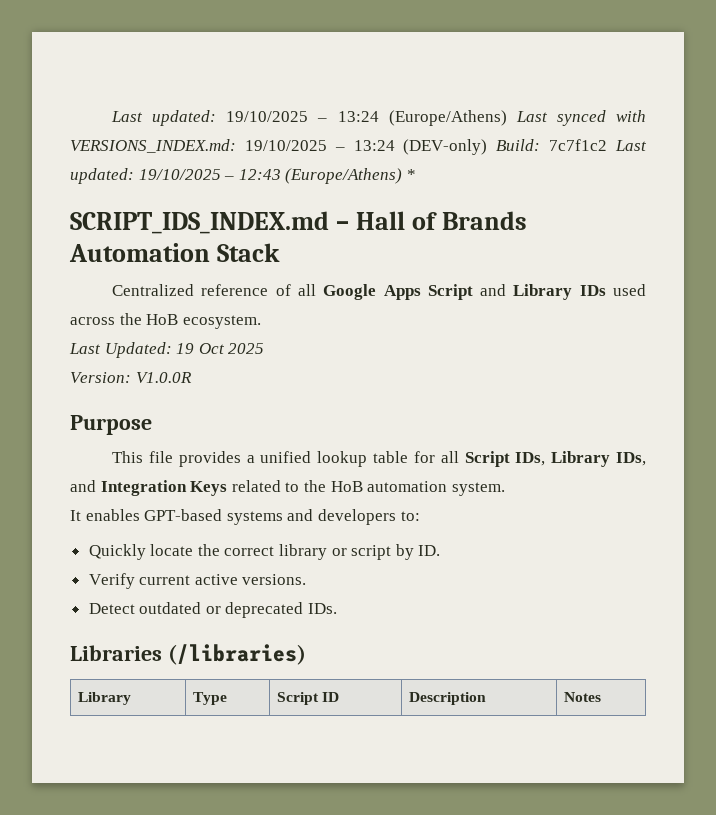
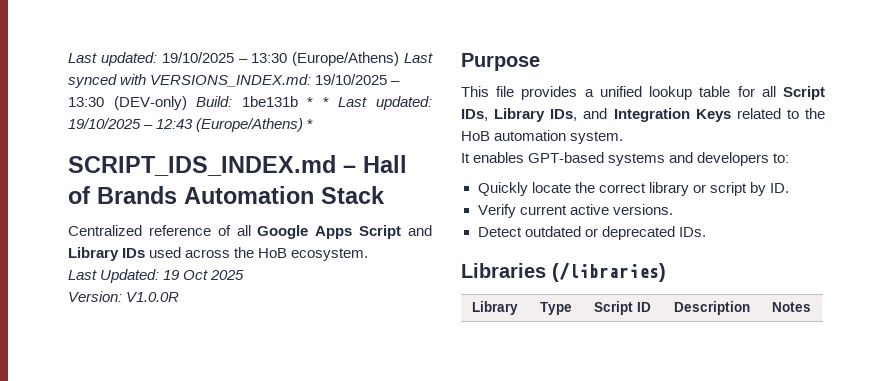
- Last updated: 19/10/2025 – 13:24 (Europe/Athens) Last synced with VERSIONS_INDEX.md: 19/10/2025 – 13:24 (DEV-only) Build: 7c7f1c2 Last updated: 19/10/2025 – 12:43 (Europe/Athens) *
+ Last updated: 19/10/2025 – 13:30 (Europe/Athens) Last synced with VERSIONS_INDEX.md: 19/10/2025 – 13:30 (DEV-only) Build: 1be131b * * Last updated: 19/10/2025 – 12:43 (Europe/Athens) *

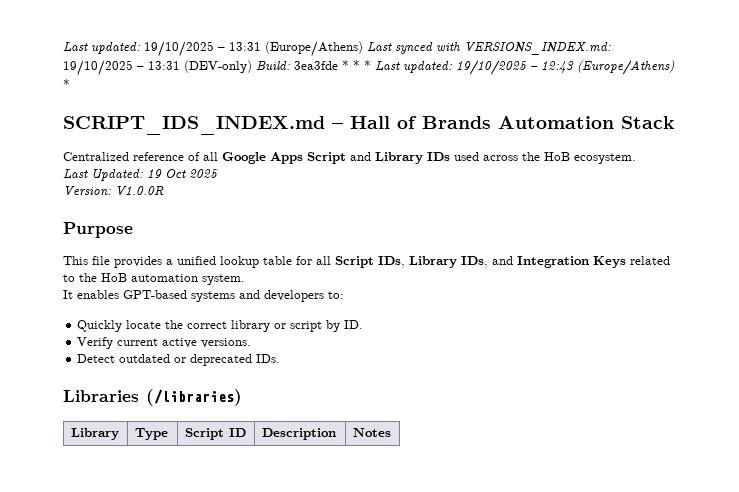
- Last updated: 19/10/2025 – 13:30 (Europe/Athens) Last synced with VERSIONS_INDEX.md: 19/10/2025 – 13:30 (DEV-only) Build: 1be131b * * Last updated: 19/10/2025 – 12:43 (Europe/Athens) *
+ Last updated: 19/10/2025 – 13:31 (Europe/Athens) Last synced with VERSIONS_INDEX.md: 19/10/2025 – 13:31 (DEV-only) Build: 3ea3fde * * * Last updated: 19/10/2025 – 12:43 (Europe/Athens) *

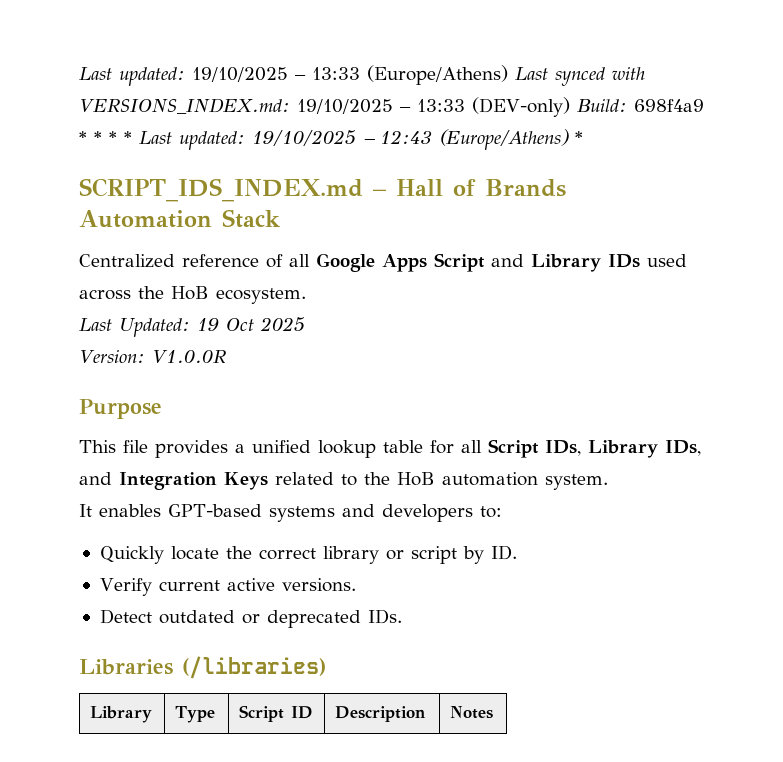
- Last updated: 19/10/2025 – 13:31 (Europe/Athens) Last synced with VERSIONS_INDEX.md: 19/10/2025 – 13:31 (DEV-only) Build: 3ea3fde * * * Last updated: 19/10/2025 – 12:43 (Europe/Athens) *
+ Last updated: 19/10/2025 – 13:33 (Europe/Athens) Last synced with VERSIONS_INDEX.md: 19/10/2025 – 13:33 (DEV-only) Build: 698f4a9 * * * * Last updated: 19/10/2025 – 12:43 (Europe/Athens) *

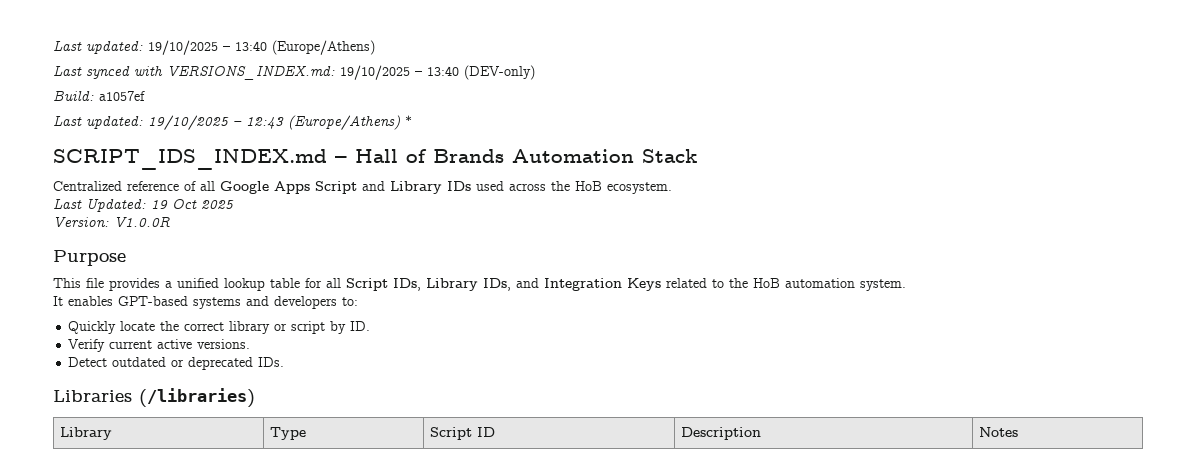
- Last updated: 19/10/2025 – 13:33 (Europe/Athens) Last synced with VERSIONS_INDEX.md: 19/10/2025 – 13:33 (DEV-only) Build: 698f4a9 * * * * Last updated: 19/10/2025 – 12:43 (Europe/Athens) *
+ Last updated: 19/10/2025 – 13:40 (Europe/Athens)
+ Last synced with VERSIONS_INDEX.md: 19/10/2025 – 13:40 (DEV-only)
+ Build: a1057ef
+ Last updated: 19/10/2025 – 12:43 (Europe/Athens) *

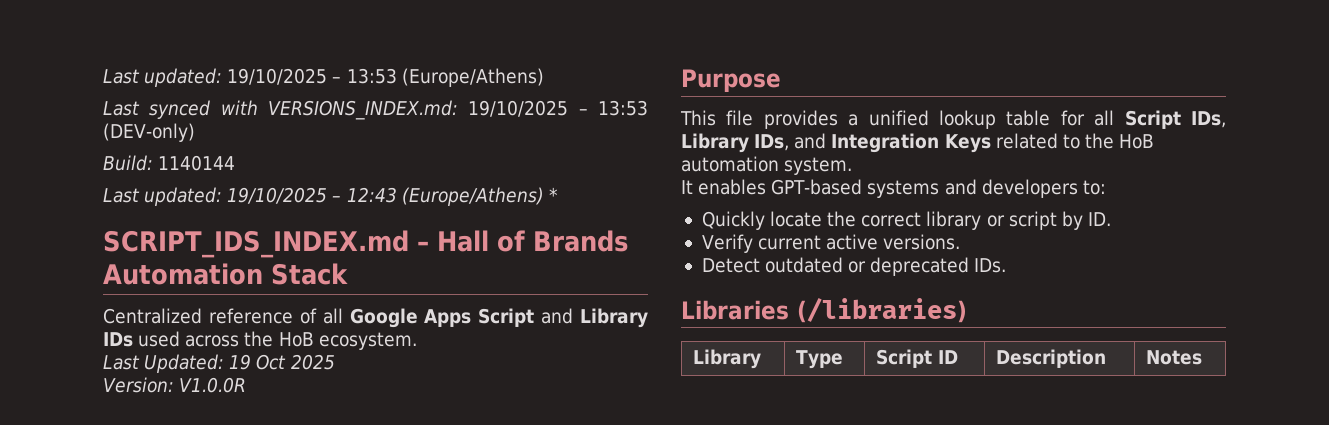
- Last updated: 19/10/2025 – 13:40 (Europe/Athens)
+ Last updated: 19/10/2025 – 13:53 (Europe/Athens)
- Last synced with VERSIONS_INDEX.md: 19/10/2025 – 13:40 (DEV-only)
+ Last synced with VERSIONS_INDEX.md: 19/10/2025 – 13:53 (DEV-only)
- Build: a1057ef
+ Build: 1140144

